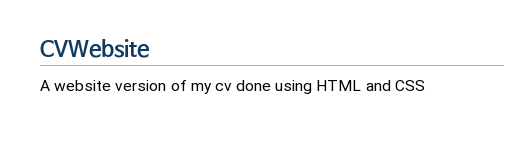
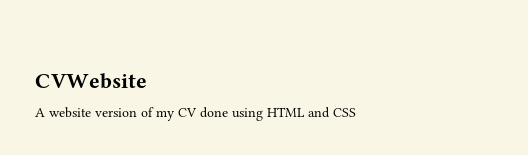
- A website version of my cv done using HTML and CSS
+ A website version of my CV done using HTML and CSS

